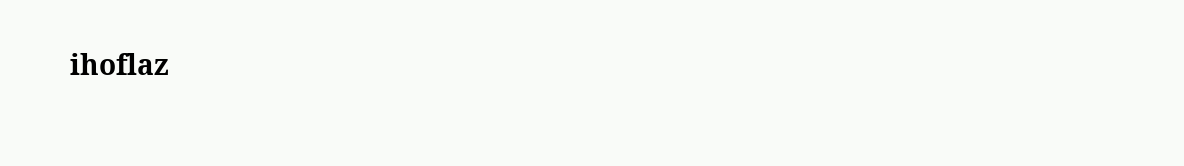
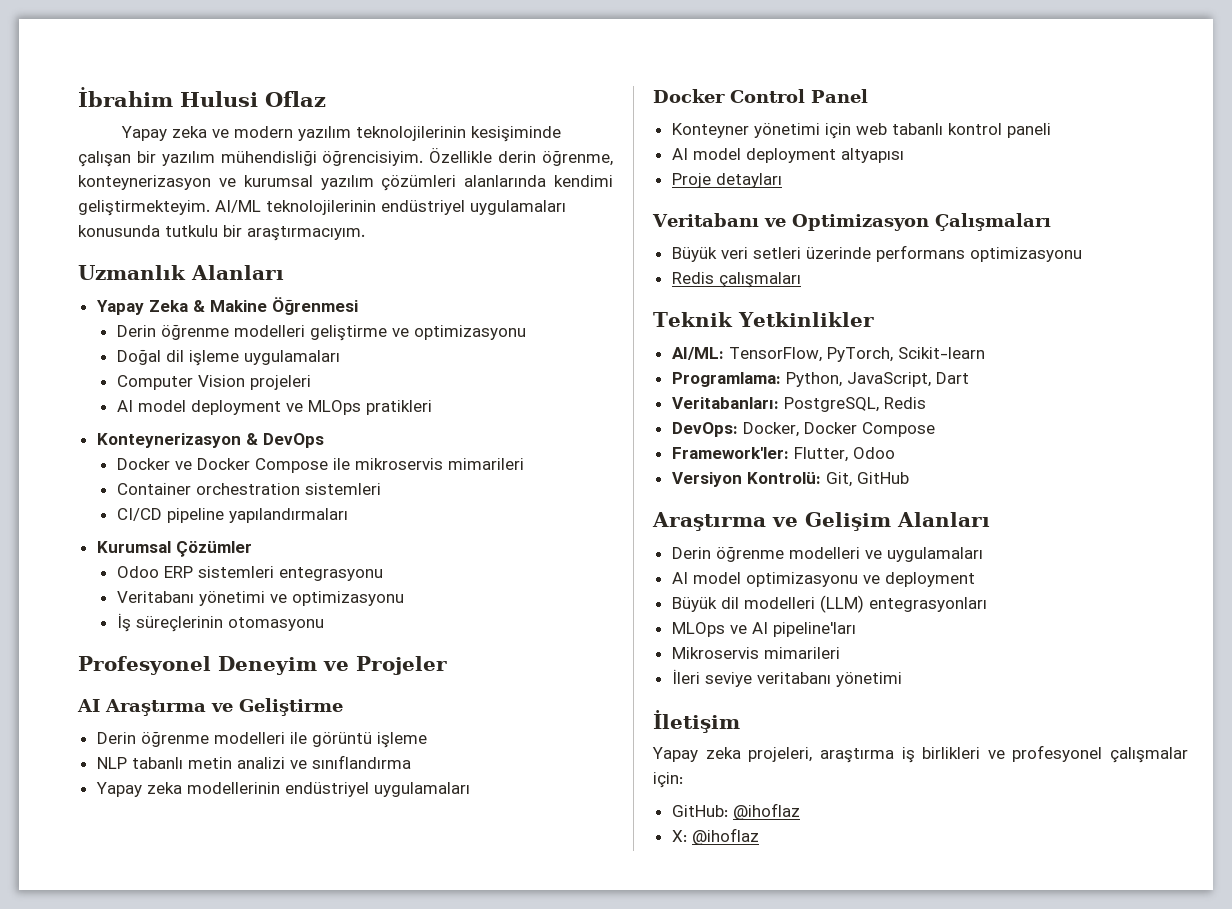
- ihoflaz
+ İbrahim Hulusi Oflaz
+ Yapay zeka ve modern yazılım teknolojilerinin kesişiminde çalışan bir yazılım mühendisliği öğrencisiyim. Özellikle derin öğrenme, konteynerizasyon ve kurumsal yazılım çözümleri alanlarında kendimi geliştirmekteyim. AI/ML teknolojilerinin endüstriyel uygulamaları konusunda tutkulu bir araştırmacıyım.
+ Uzmanlık Alanları
+ Yapay Zeka & Makine Öğrenmesi
+ Derin öğrenme modelleri geliştirme ve optimizasyonu
+ Doğal dil işleme uygulamaları
+ Computer Vision projeleri
+ AI model deployment ve MLOps pratikleri
+ Konteynerizasyon & DevOps
+ Docker ve Docker Compose ile mikroservis mimarileri
+ Container orchestration sistemleri
+ CI/CD pipeline yapılandırmaları
+ Kurumsal Çözümler
+ Odoo ERP sistemleri entegrasyonu
+ Veritabanı yönetimi ve optimizasyonu
+ İş süreçlerinin otomasyonu
+ Profesyonel Deneyim ve Projeler
+ AI Araştırma ve Geliştirme
+ Derin öğrenme modelleri ile görüntü işleme
+ NLP tabanlı metin analizi ve sınıflandırma
+ Yapay zeka modellerinin endüstriyel uygulamaları
+ Docker Control Panel
+ Konteyner yönetimi için web tabanlı kontrol paneli
+ AI model deployment altyapısı
+ Proje detayları
+ Veritabanı ve Optimizasyon Çalışmaları
+ Büyük veri setleri üzerinde performans optimizasyonu
+ Redis çalışmaları
+ Teknik Yetkinlikler
+ AI/ML: TensorFlow, PyTorch, Scikit-learn
+ Programlama: Python, JavaScript, Dart
+ Veritabanları: PostgreSQL, Redis
+ DevOps: Docker, Docker Compose
+ Framework'ler: Flutter, Odoo
+ Versiyon Kontrolü: Git, GitHub
+ Araştırma ve Gelişim Alanları
+ Derin öğrenme modelleri ve uygulamaları
+ AI model optimizasyonu ve deployment
+ Büyük dil modelleri (LLM) entegrasyonları
+ MLOps ve AI pipeline'ları
+ Mikroservis mimarileri
+ İleri seviye veritabanı yönetimi
+ İletişim
+ Yapay zeka projeleri, araştırma iş birlikleri ve profesyonel çalışmalar için:
+ GitHub: @ihoflaz
+ X: @ihoflaz

